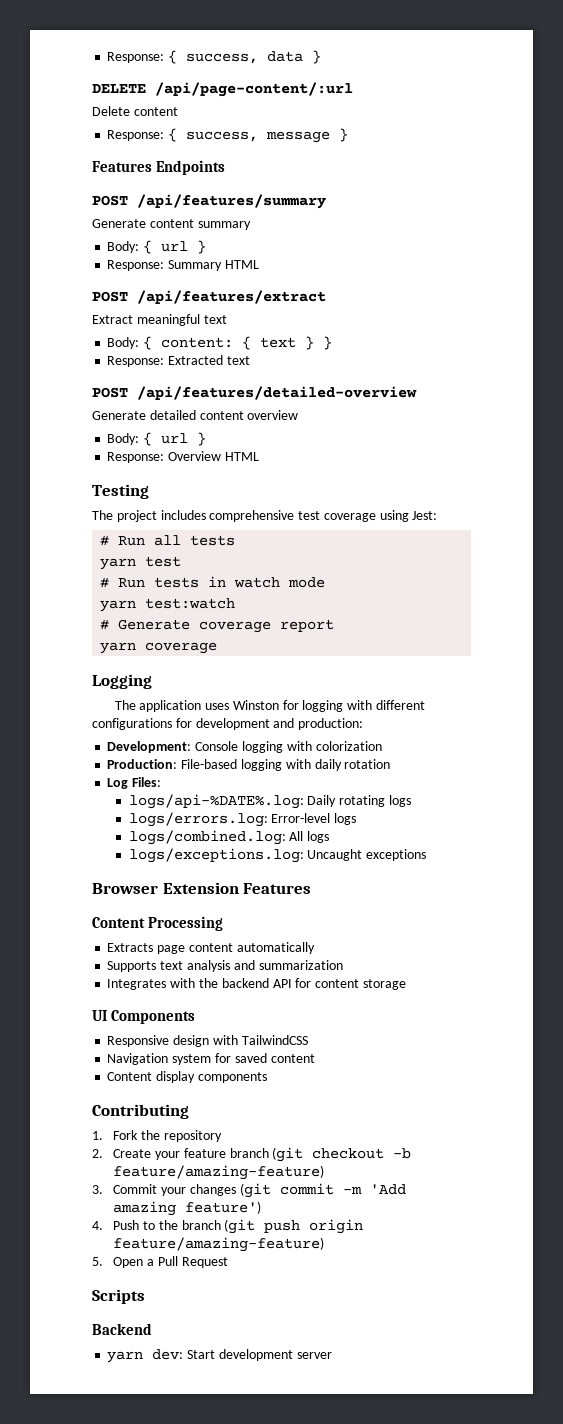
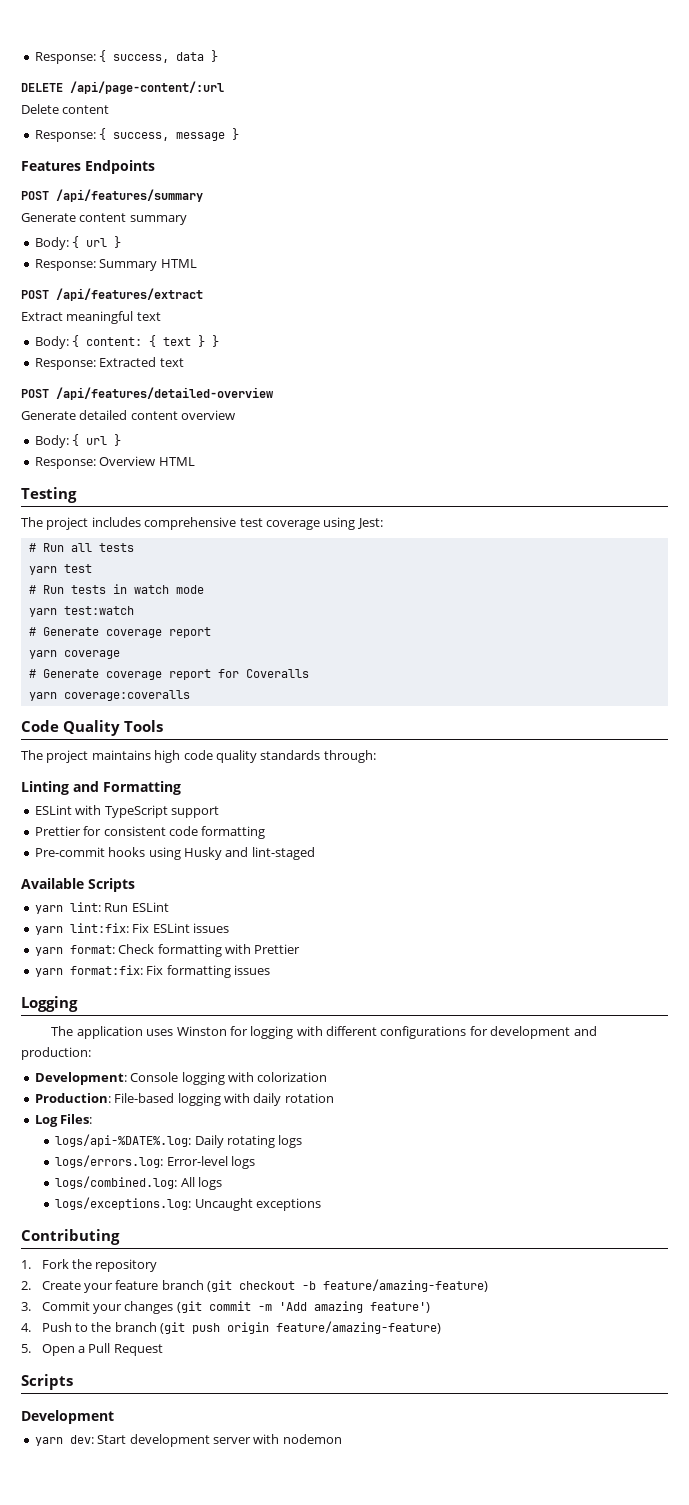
+ # Generate coverage report for Coveralls
+ yarn coverage:coveralls
+ Code Quality Tools
+ The project maintains high code quality standards through:
+ Linting and Formatting
+ ESLint with TypeScript support
+ Prettier for consistent code formatting
+ Pre-commit hooks using Husky and lint-staged
+ Available Scripts
+ yarn lint: Run ESLint
+ yarn lint:fix: Fix ESLint issues
+ yarn format: Check formatting with Prettier
+ yarn format:fix: Fix formatting issues
- Browser Extension Features
- Content Processing
- Extracts page content automatically
- Supports text analysis and summarization
- Integrates with the backend API for content storage
- UI Components
- Responsive design with TailwindCSS
- Navigation system for saved content
- Content display components
- Backend
+ Development
- yarn dev: Start development server
+ yarn dev: Start development server with nodemon

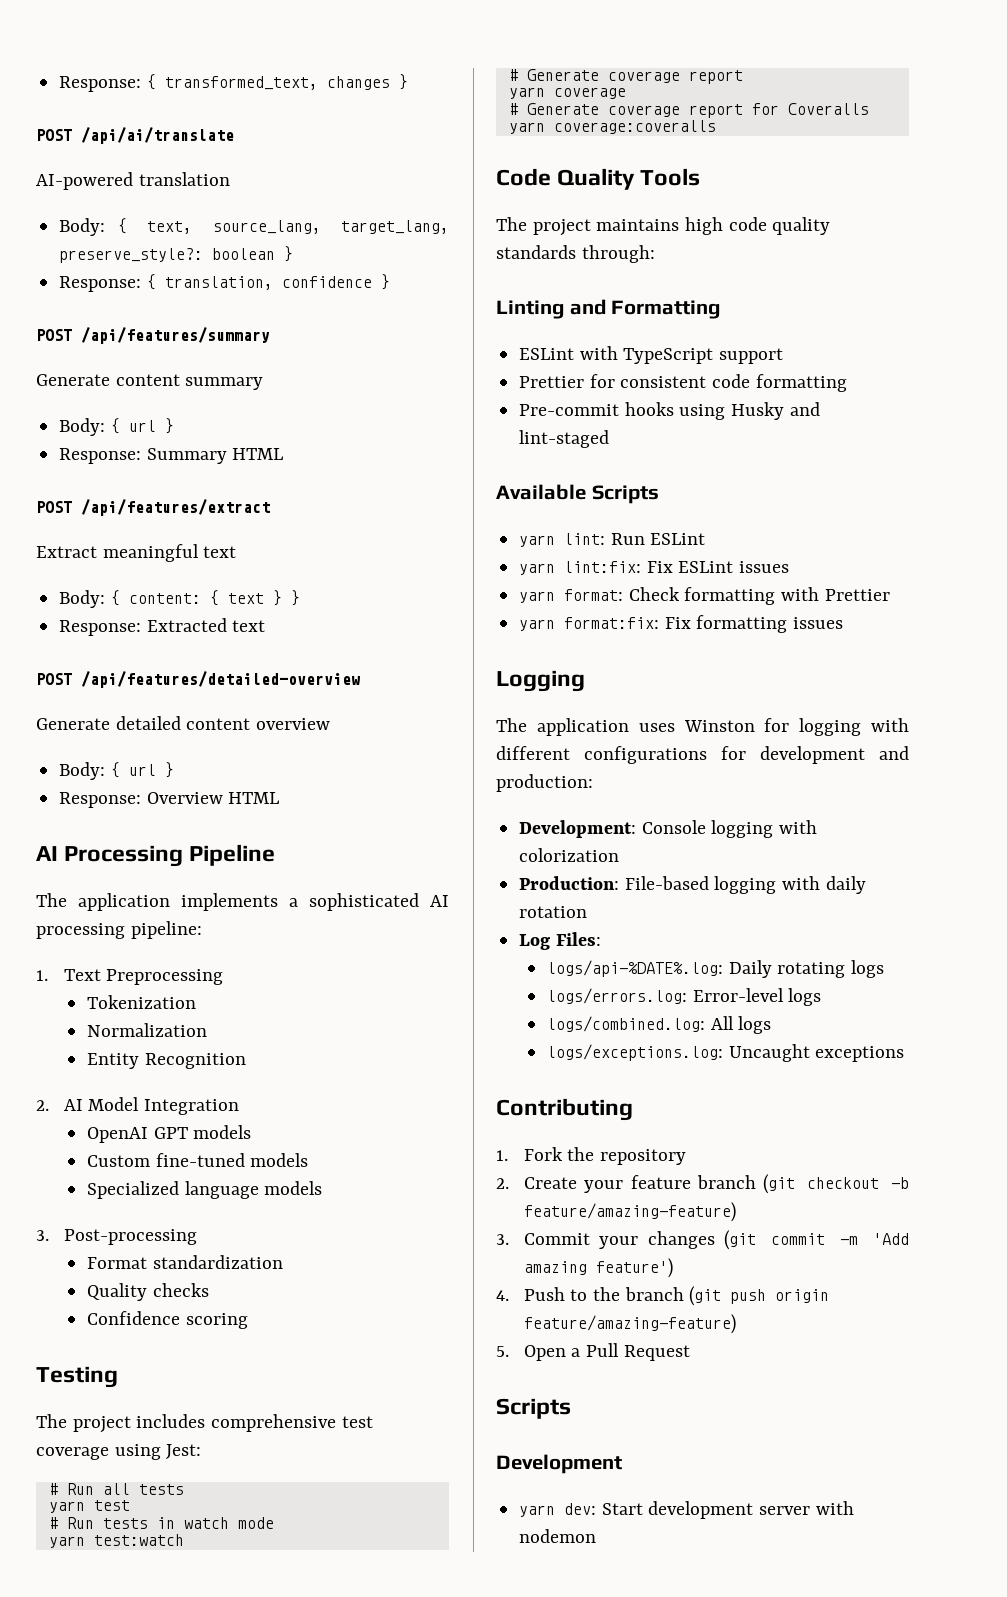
- Response: { success, data }
- DELETE /api/page-content/:url
- Delete content
- Response: { success, message }
- Features Endpoints
+ Response: { transformed_text, changes }
+ POST /api/ai/translate
+ AI-powered translation
+ Body: { text, source_lang, target_lang, preserve_style?: boolean }
+ Response: { translation, confidence }
+ AI Processing Pipeline
+ The application implements a sophisticated AI processing pipeline:
+ 1. Text Preprocessing
+ Tokenization
+ Normalization
+ Entity Recognition
+ 2. AI Model Integration
+ OpenAI GPT models
+ Custom fine-tuned models
+ Specialized language models
+ 3. Post-processing
+ Format standardization
+ Quality checks
+ Confidence scoring

